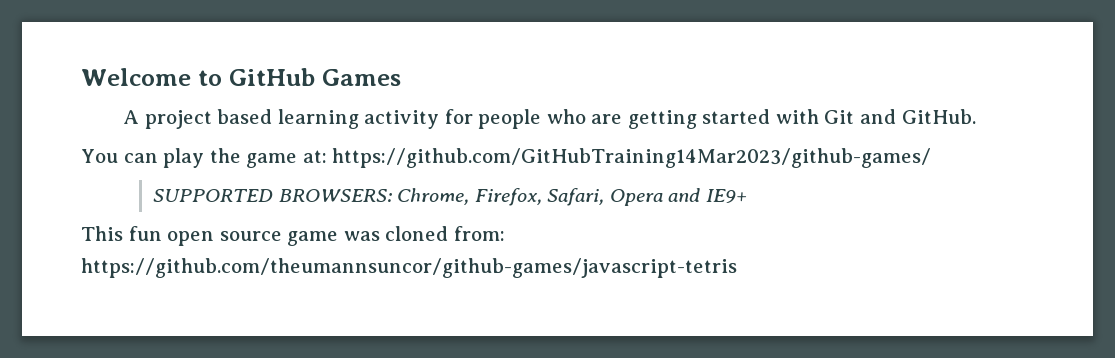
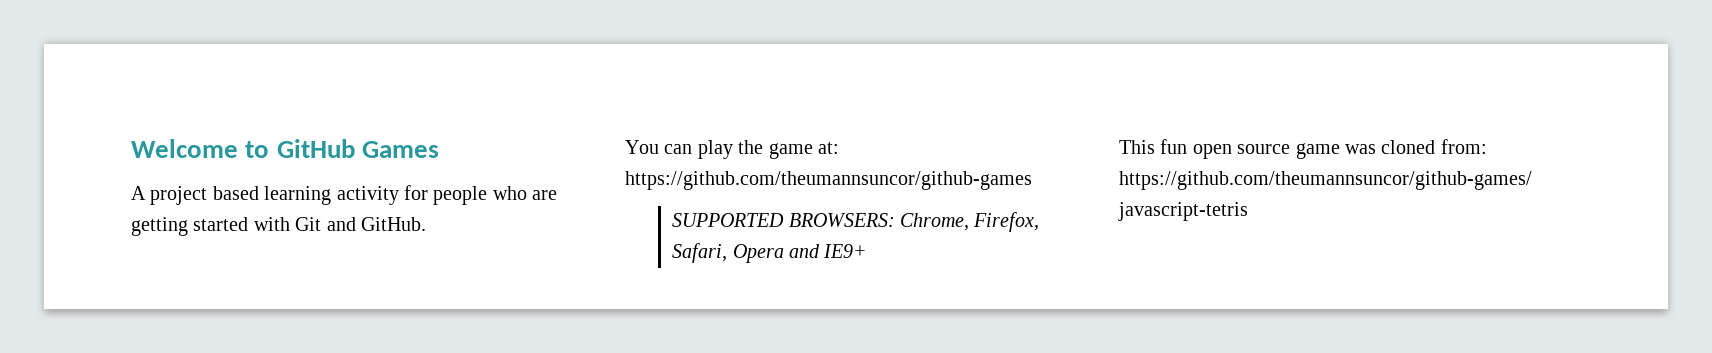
- You can play the game at: https://github.com/GitHubTraining14Mar2023/github-games/
+ You can play the game at: https://github.com/theumannsuncor/github-games

